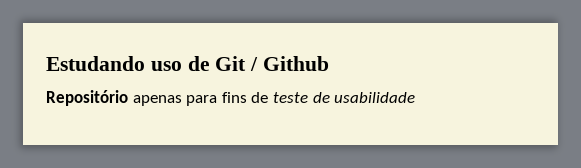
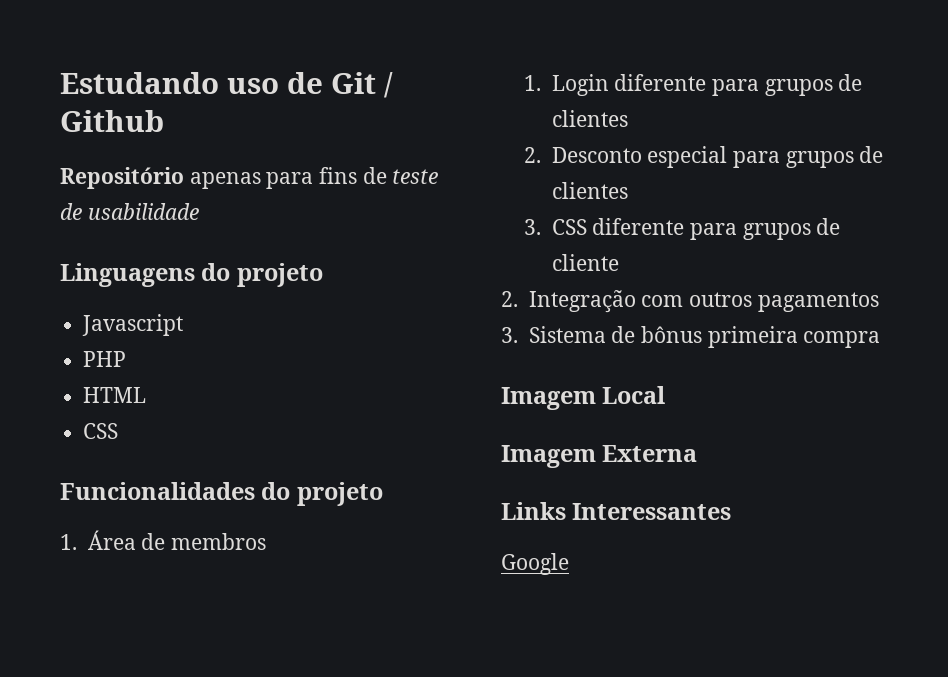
+ Linguagens do projeto
+ Javascript
+ PHP
+ HTML
+ CSS
+ Funcionalidades do projeto
+ 1. Área de membros
+ 1. Login diferente para grupos de clientes
+ 2. Desconto especial para grupos de clientes
+ 3. CSS diferente para grupos de cliente
+ 2. Integração com outros pagamentos
+ 3. Sistema de bônus primeira compra
+ Imagem Local
+ Imagem Externa
+ Links Interessantes
+ Google

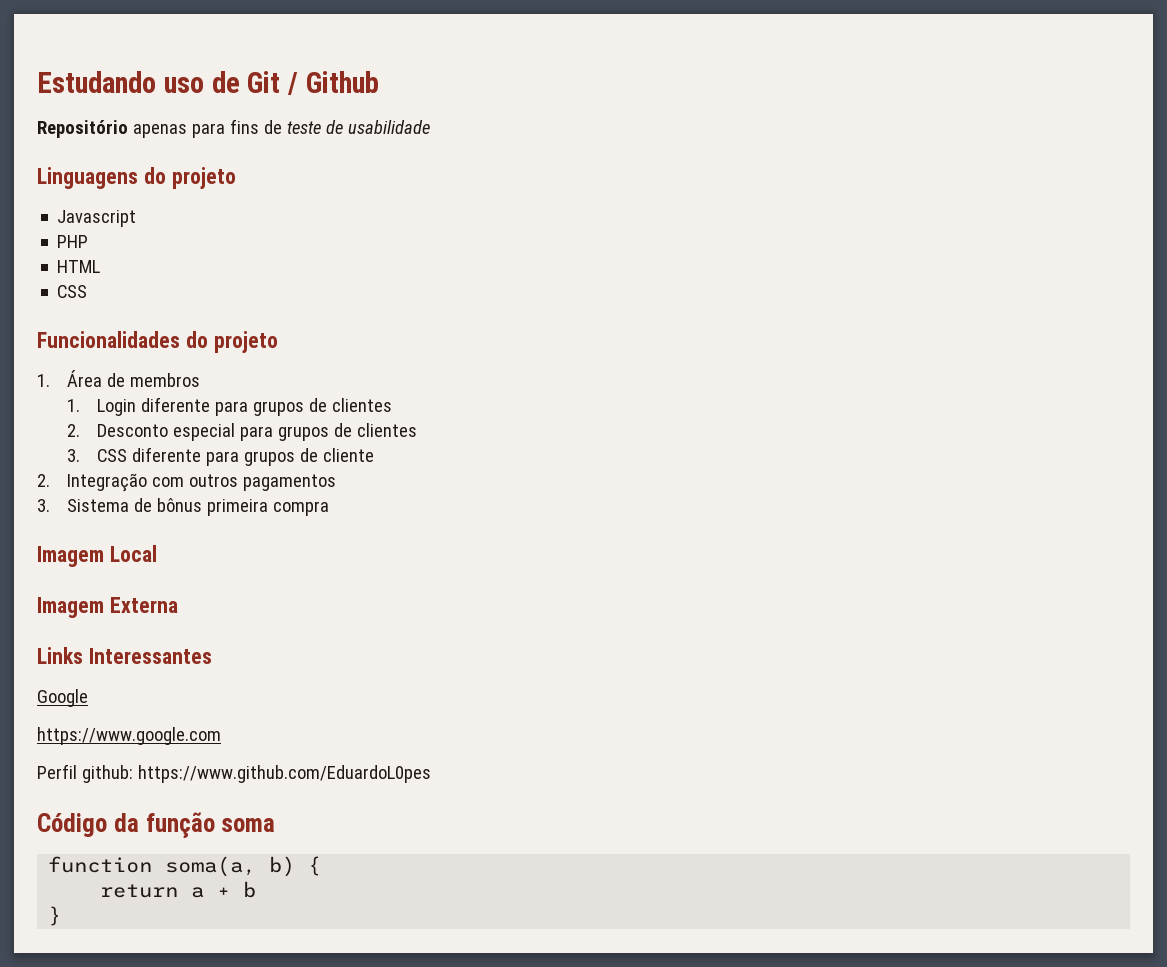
+ https://www.google.com
+ Perfil github: https://www.github.com/EduardoL0pes
+ Código da função soma
+ function soma(a, b) {
+ return a + b
+ }

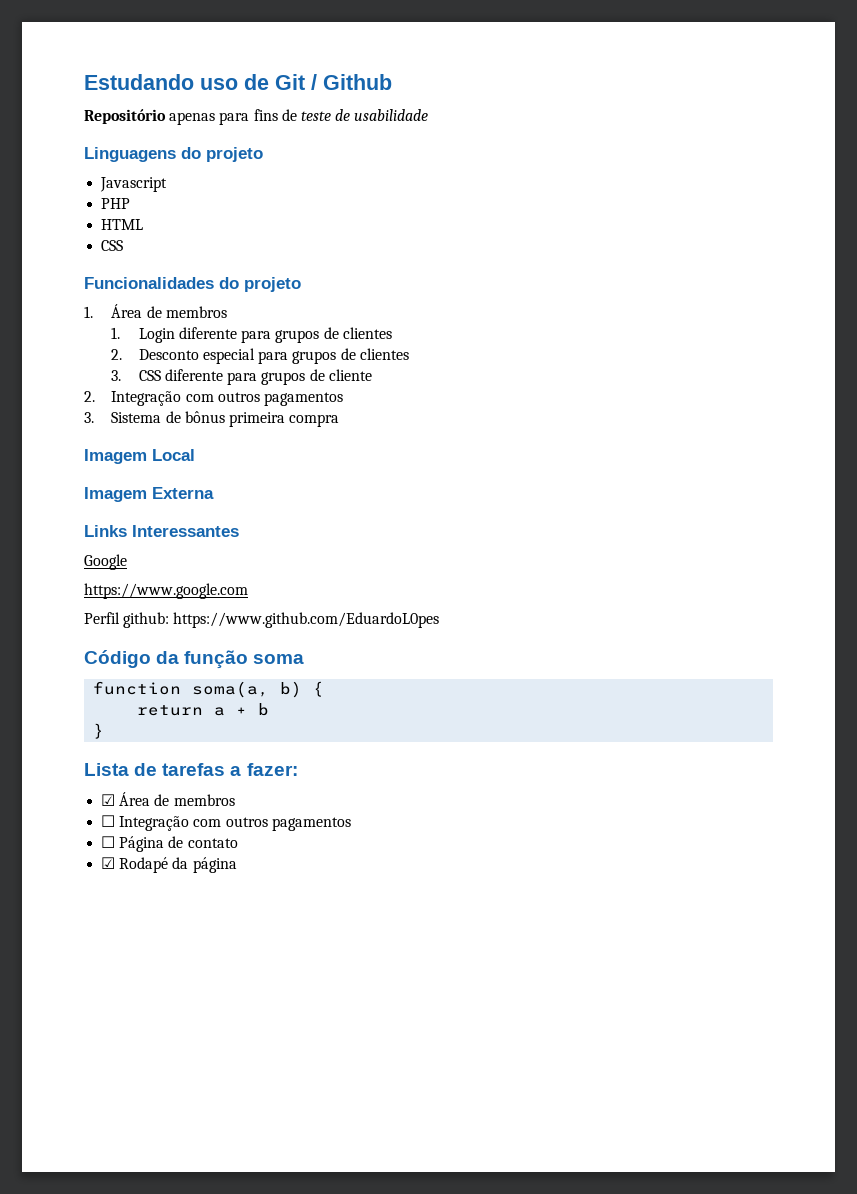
+ Lista de tarefas a fazer:
+ ☑ Área de membros
+ ☐ Integração com outros pagamentos
+ ☐ Página de contato
+ ☑ Rodapé da página

